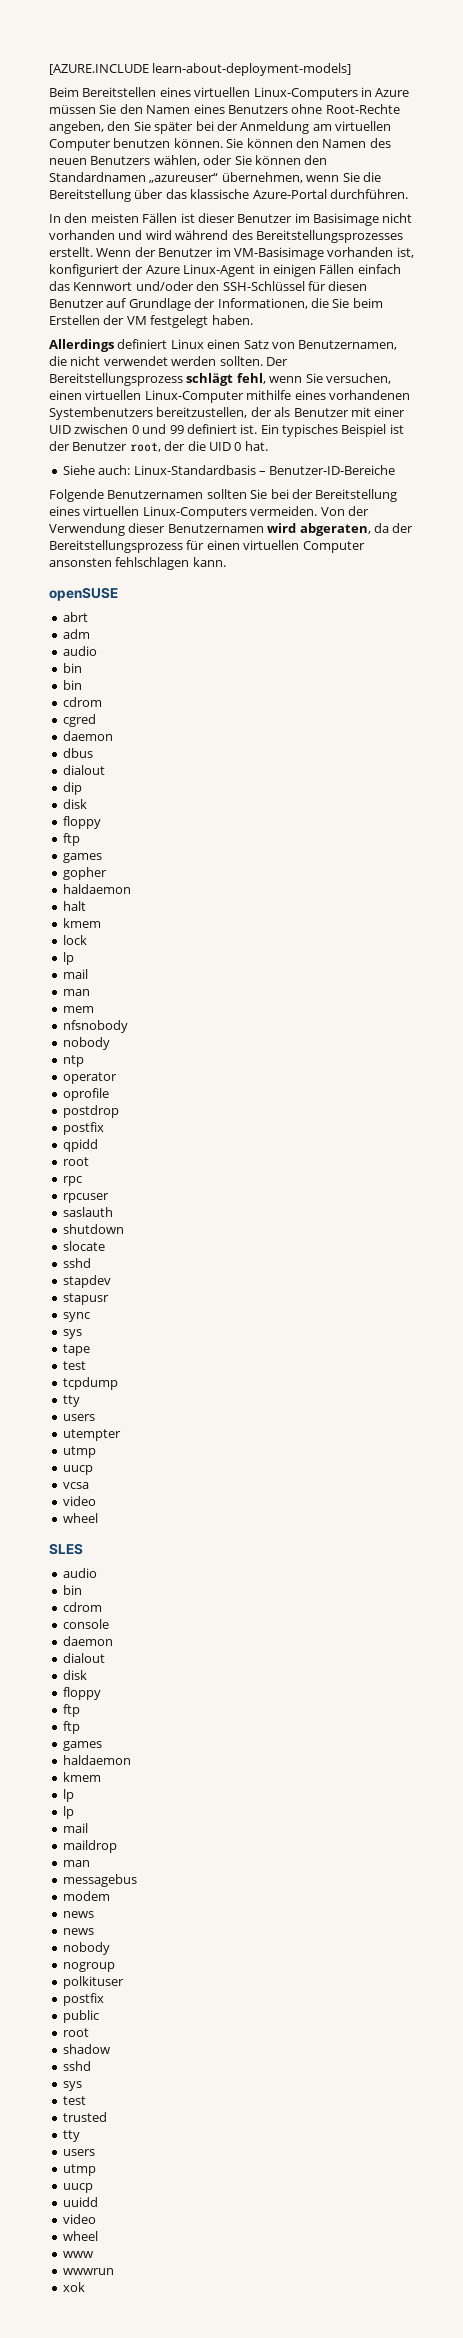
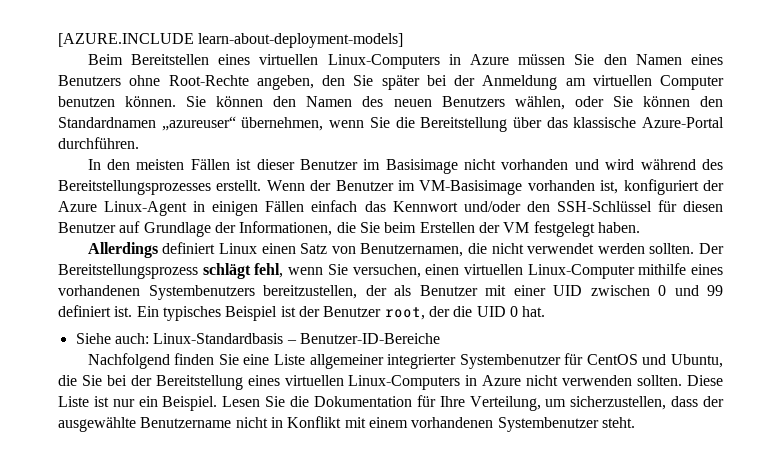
- Folgende Benutzernamen sollten Sie bei der Bereitstellung eines virtuellen Linux-Computers vermeiden. Von der Verwendung dieser Benutzernamen wird abgeraten, da der Bereitstellungsprozess für einen virtuellen Computer ansonsten fehlschlagen kann.
- openSUSE
- abrt
- adm
- audio
- bin
- bin
- cdrom
- cgred
- daemon
- dbus
- dialout
- dip
- disk
- floppy
- ftp
- games
- gopher
- haldaemon
- halt
- kmem
- lock
- lp
- mail
- man
- mem
- nfsnobody
- nobody
- ntp
- operator
- oprofile
- postdrop
- postfix
- qpidd
- root
- rpc
- rpcuser
- saslauth
- shutdown
- slocate
- sshd
- stapdev
- stapusr
- sync
- sys
- tape
- test
- tcpdump
- tty
- users
- utempter
- utmp
- uucp
- vcsa
- video
- wheel
- SLES
- audio
- bin
- cdrom
- console
- daemon
- dialout
- disk
- floppy
- ftp
- ftp
- games
- haldaemon
- kmem
- lp
- lp
- mail
- maildrop
- man
- messagebus
- modem
- news
- news
- nobody
- nogroup
- polkituser
- postfix
- public
- root
- shadow
- sshd
- sys
- test
- trusted
- tty
- users
- utmp
- uucp
- uuidd
- video
- wheel
- www
- wwwrun
- xok
+ Nachfolgend finden Sie eine Liste allgemeiner integrierter Systembenutzer für CentOS und Ubuntu, die Sie bei der Bereitstellung eines virtuellen Linux-Computers in Azure nicht verwenden sollten. Diese Liste ist nur ein Beispiel. Lesen Sie die Dokumentation für Ihre Verteilung, um sicherzustellen, dass der ausgewählte Benutzername nicht in Konflikt mit einem vorhandenen Systembenutzer steht.

